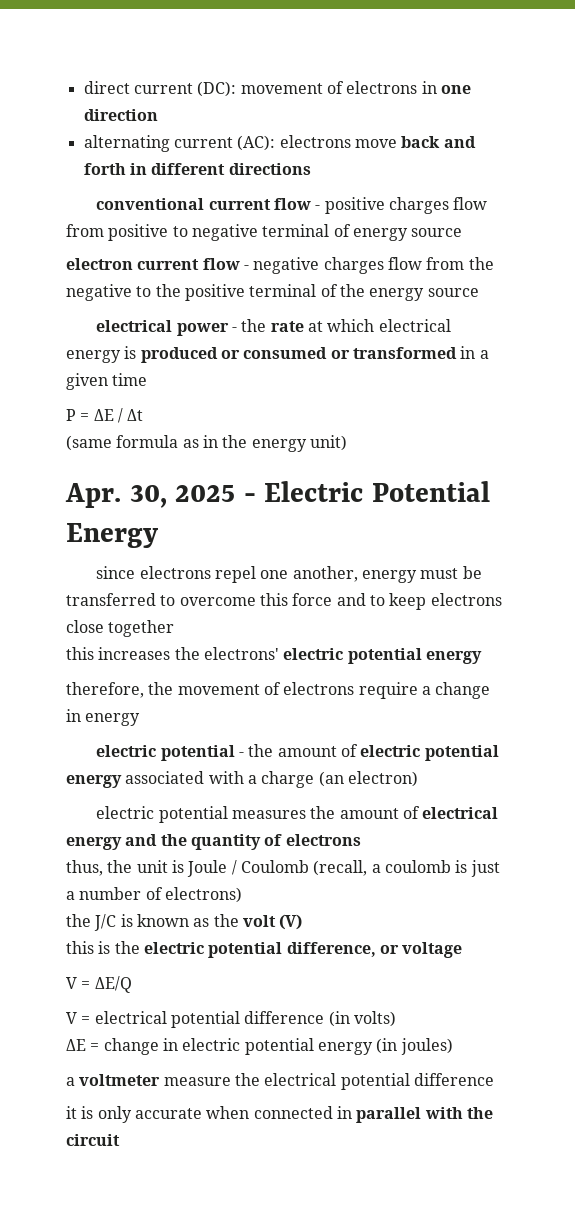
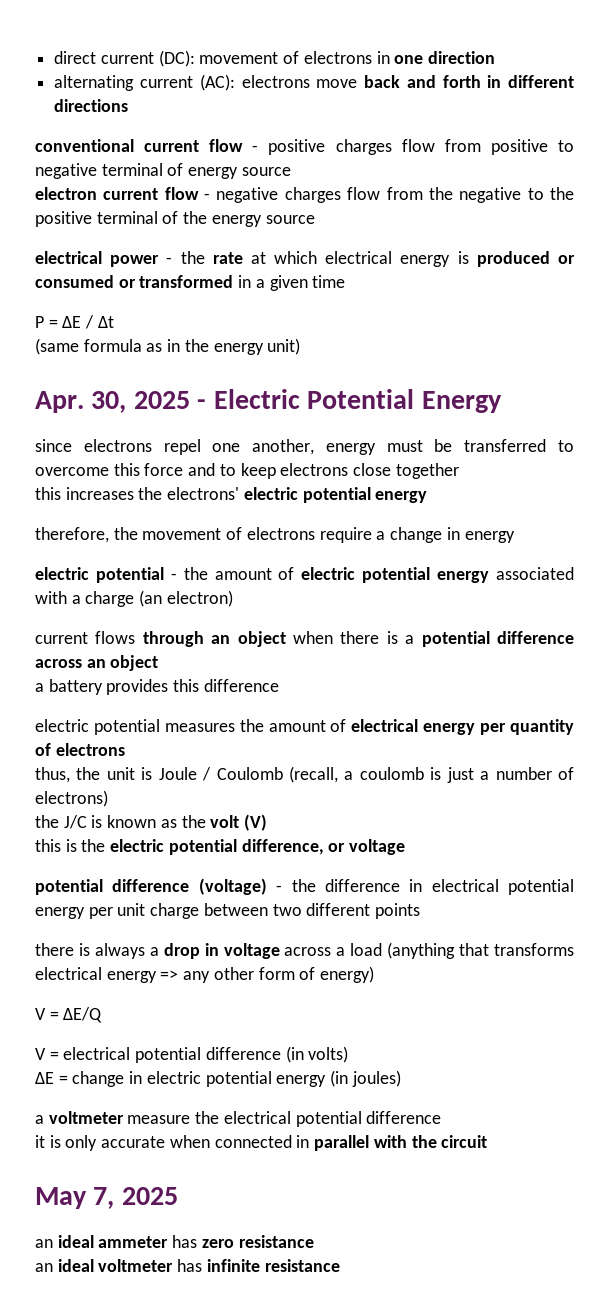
+ current flows through an object when there is a potential difference across an object
+ a battery provides this difference
- electric potential measures the amount of electrical energy and the quantity of electrons
+ electric potential measures the amount of electrical energy per quantity of electrons
+ potential difference (voltage) - the difference in electrical potential energy per unit charge between two different points
+ there is always a drop in voltage across a load (anything that transforms electrical energy => any other form of energy)
+ May 7, 2025
+ an ideal ammeter has zero resistance
+ an ideal voltmeter has infinite resistance

